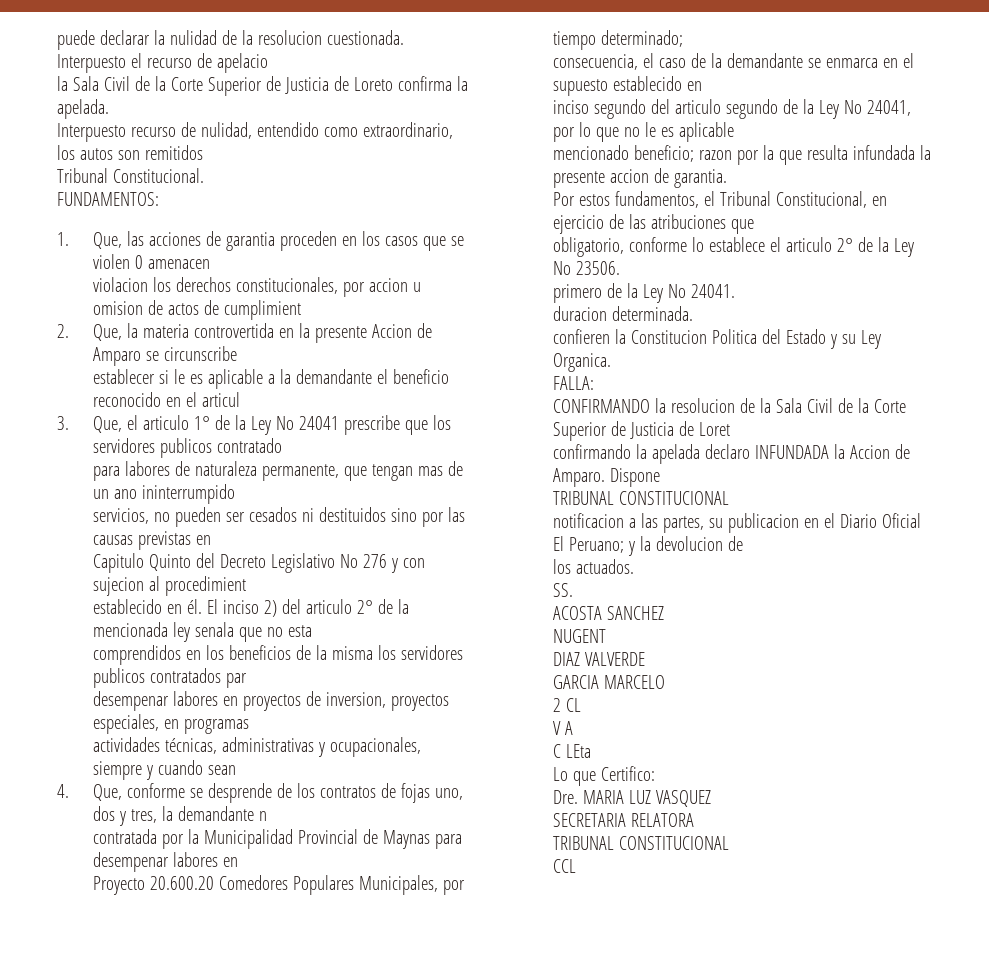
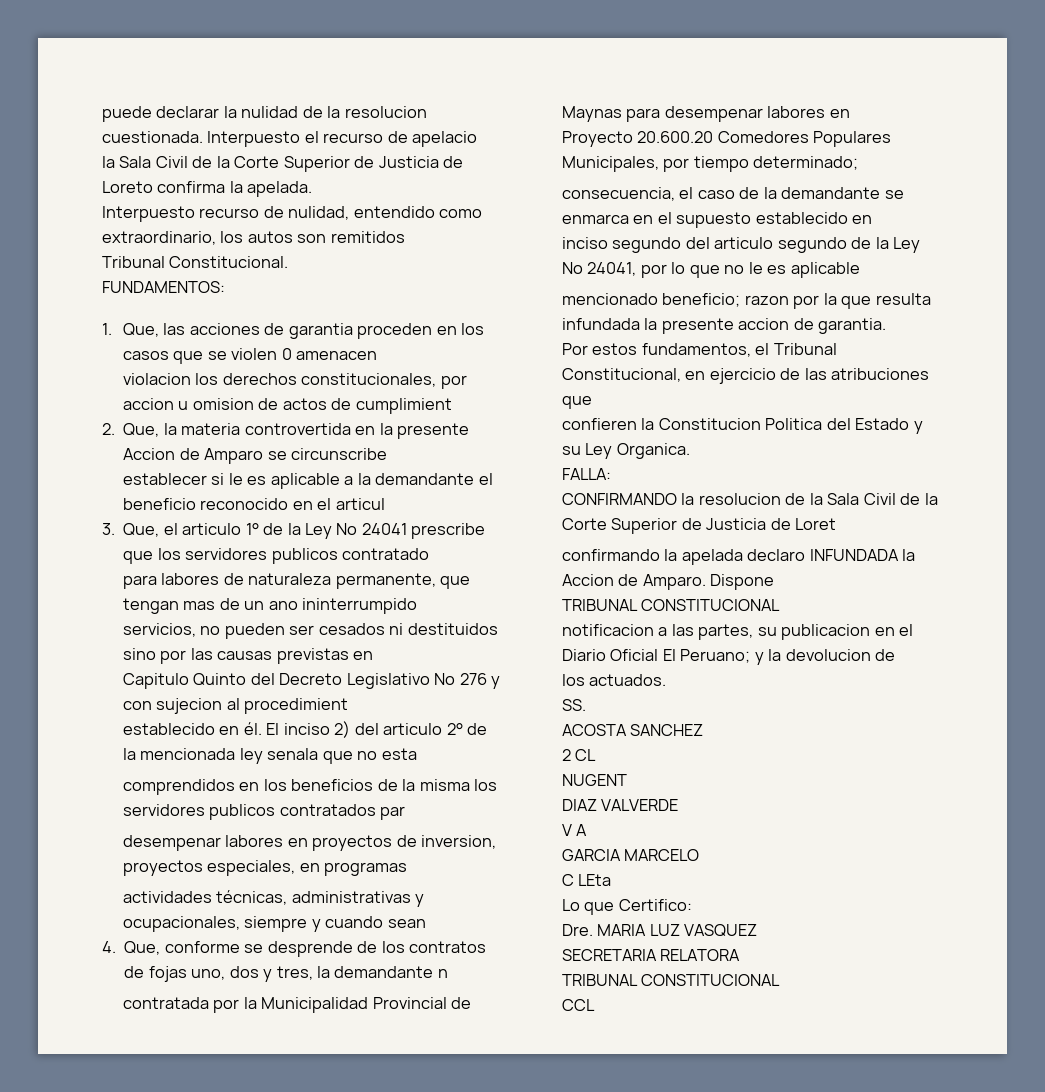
- obligatorio, conforme lo establece el articulo 2° de la Ley No 23506.
- primero de la Ley No 24041.
- duracion determinada.
+ 2 CL
+ V A
- 2 CL
- V A

